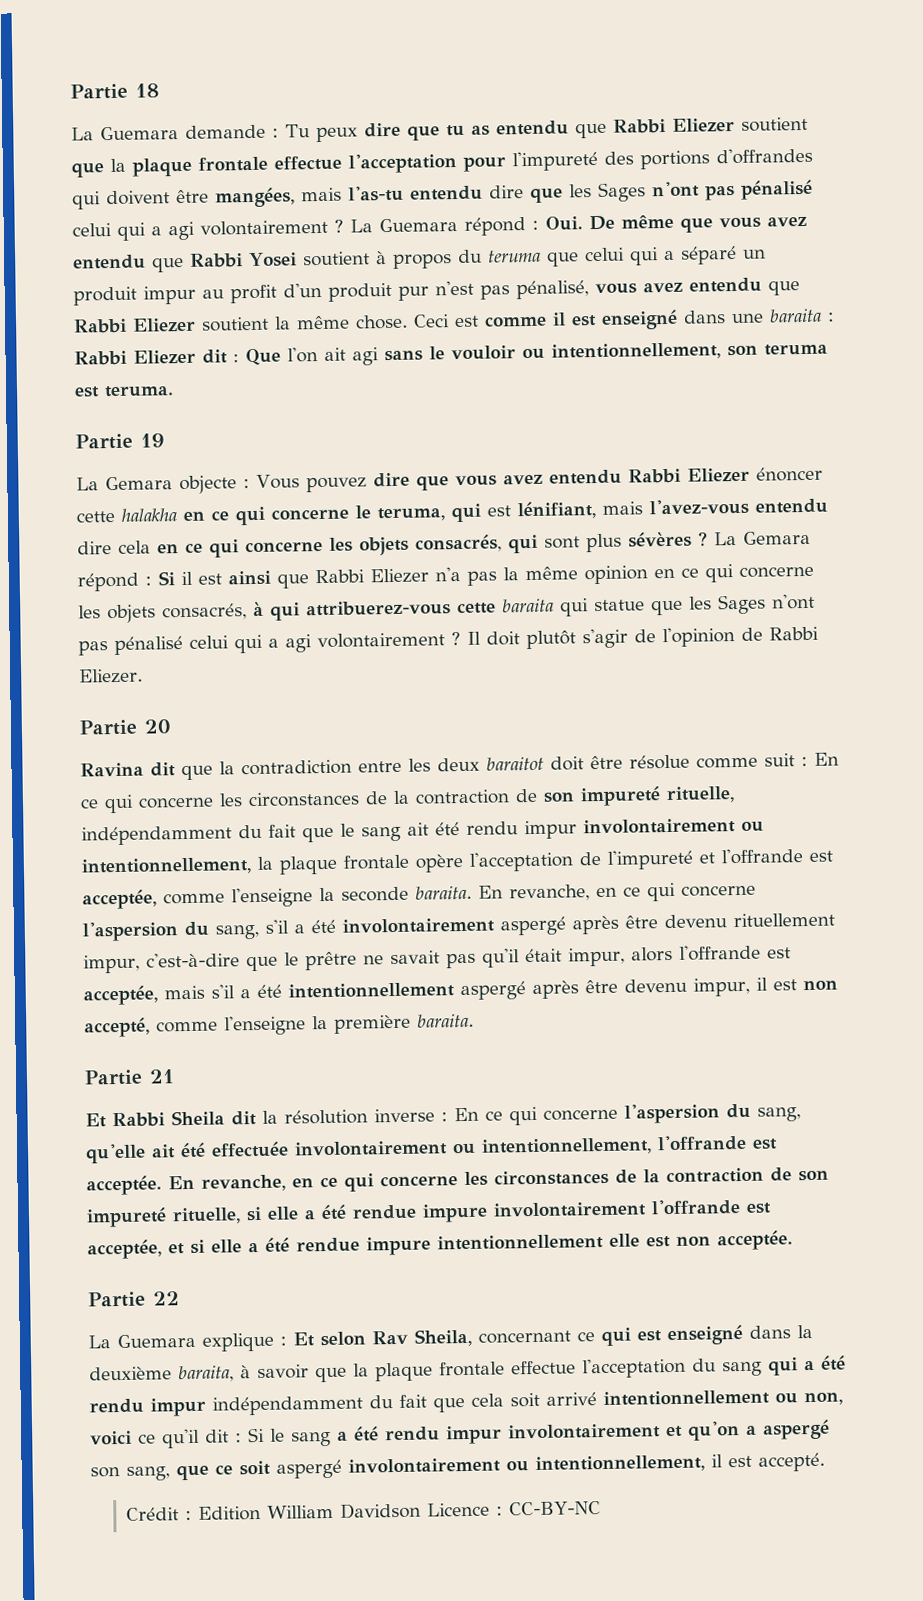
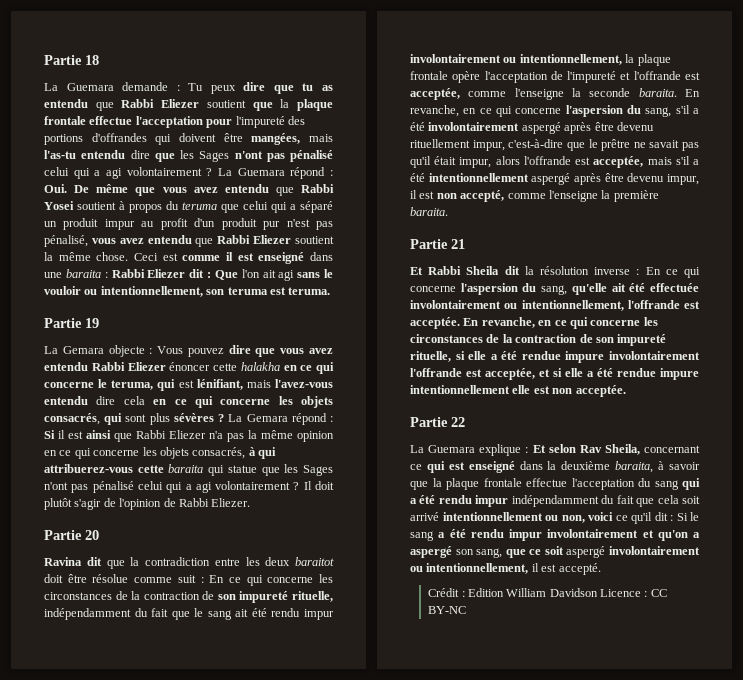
- Crédit : Edition William Davidson Licence : CC-BY-NC
+ Crédit : Edition William Davidson Licence : CC BY-NC

